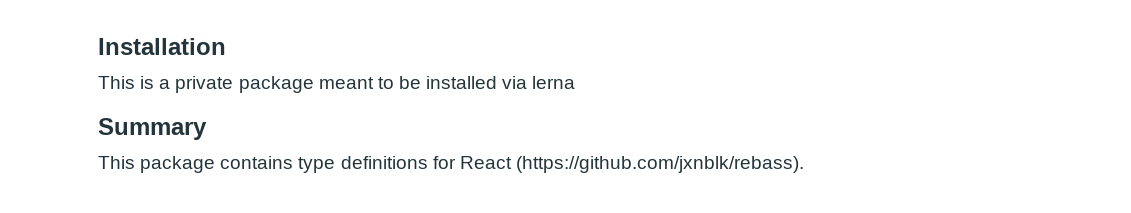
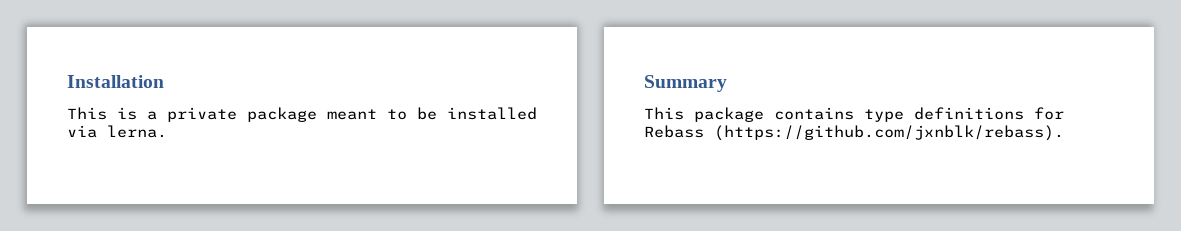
- This is a private package meant to be installed via lerna
+ This is a private package meant to be installed via lerna.
- This package contains type definitions for React (https://github.com/jxnblk/rebass).
+ This package contains type definitions for Rebass (https://github.com/jxnblk/rebass).

